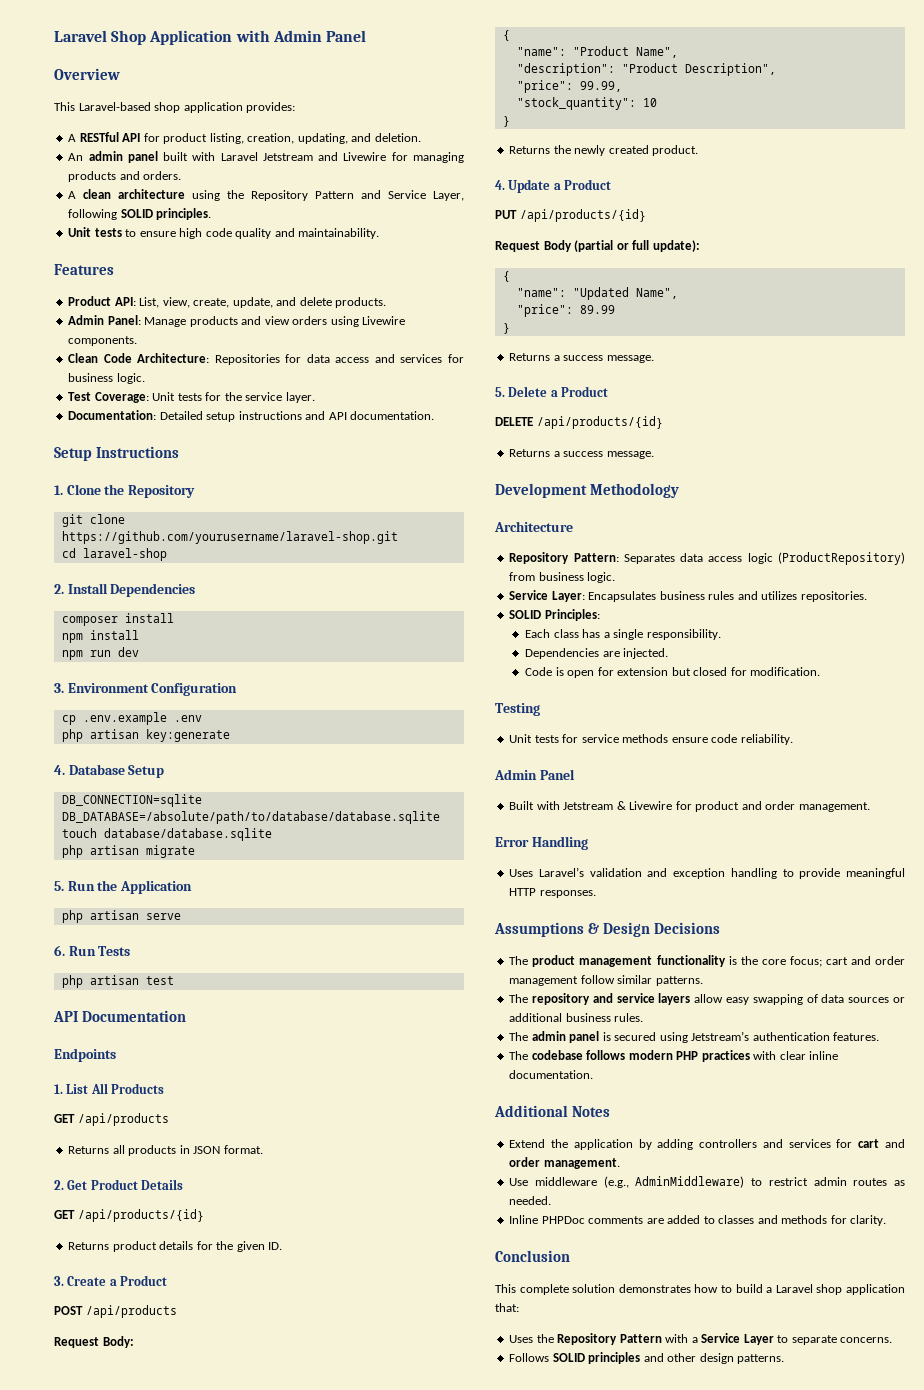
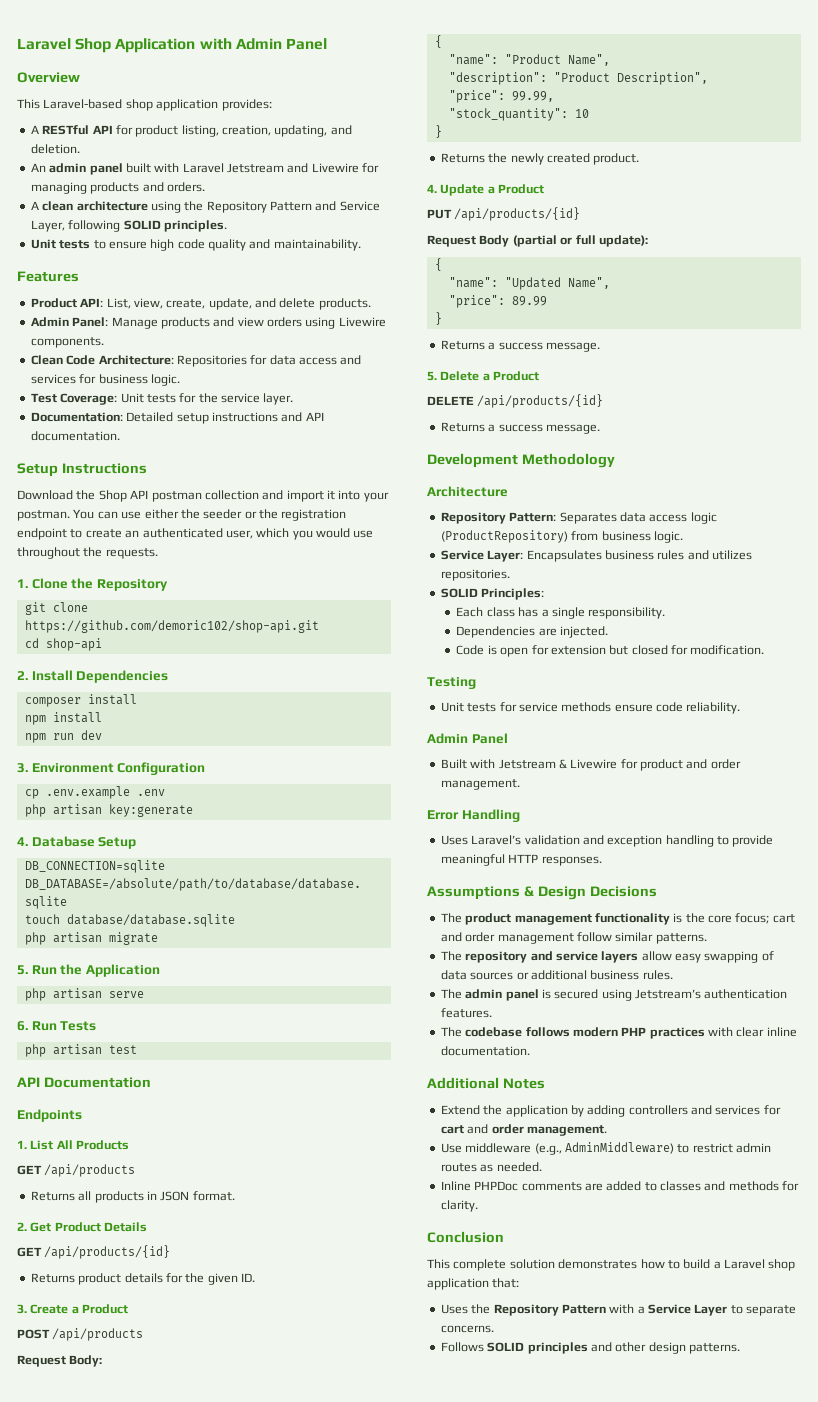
+ Download the Shop API postman collection and import it into your postman. You can use either the seeder or the registration endpoint to create an authenticated user, which you would use throughout the requests.
- git clone https://github.com/yourusername/laravel-shop.git
+ git clone https://github.com/demoric102/shop-api.git
- cd laravel-shop
+ cd shop-api

